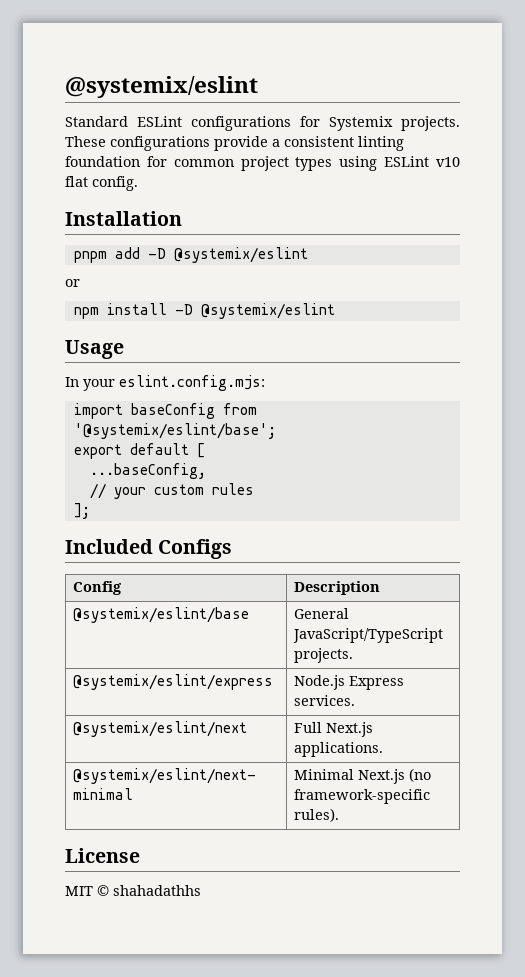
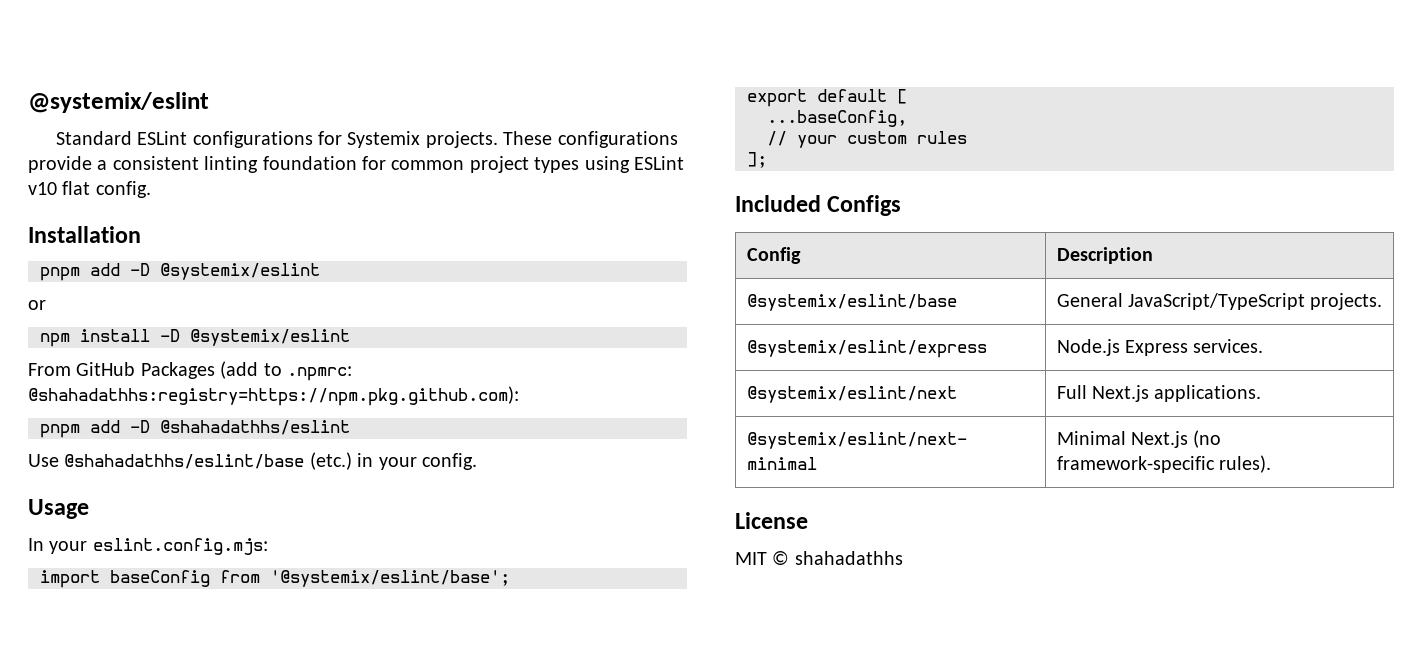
+ From GitHub Packages (add to .npmrc: @shahadathhs:registry=https://npm.pkg.github.com):
+ pnpm add -D @shahadathhs/eslint
+ Use @shahadathhs/eslint/base (etc.) in your config.

